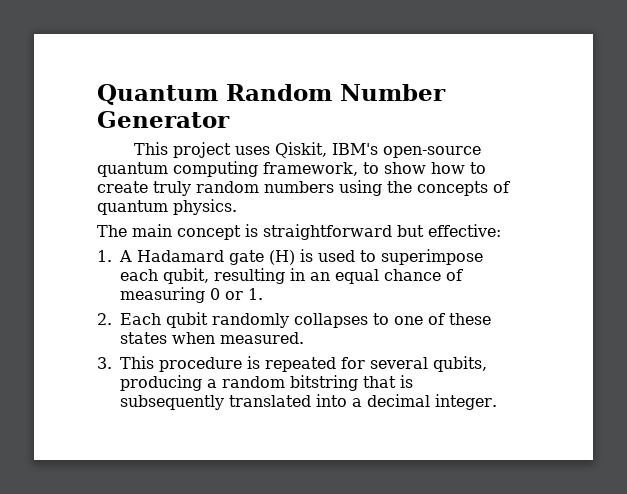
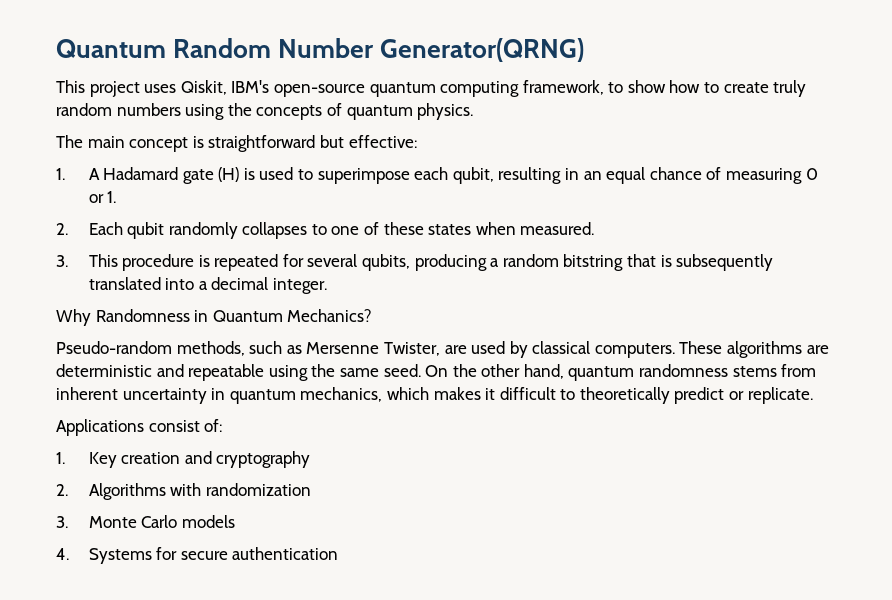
- Quantum Random Number Generator
+ Quantum Random Number Generator(QRNG)
+ Why Randomness in Quantum Mechanics?
+ Pseudo-random methods, such as Mersenne Twister, are used by classical computers. These algorithms are deterministic and repeatable using the same seed. On the other hand, quantum randomness stems from inherent uncertainty in quantum mechanics, which makes it difficult to theoretically predict or replicate.
+ Applications consist of:
+ 1. Key creation and cryptography
+ 2. Algorithms with randomization
+ 3. Monte Carlo models
+ 4. Systems for secure authentication

